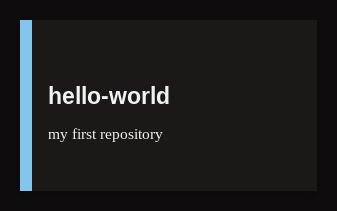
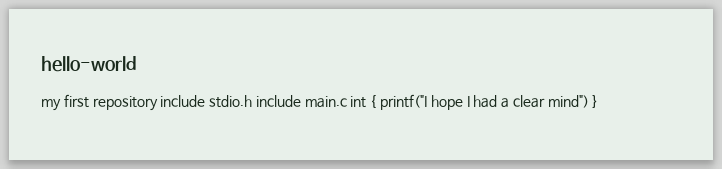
- my first repository
+ my first repository include stdio.h include main.c int { printf("I hope I had a clear mind") }

